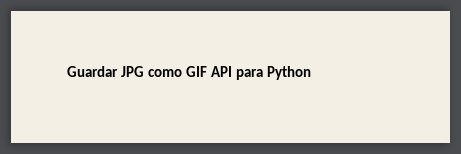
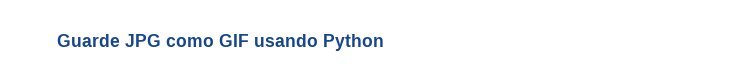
- Guardar JPG como GIF API para Python
+ Guarde JPG como GIF usando Python

